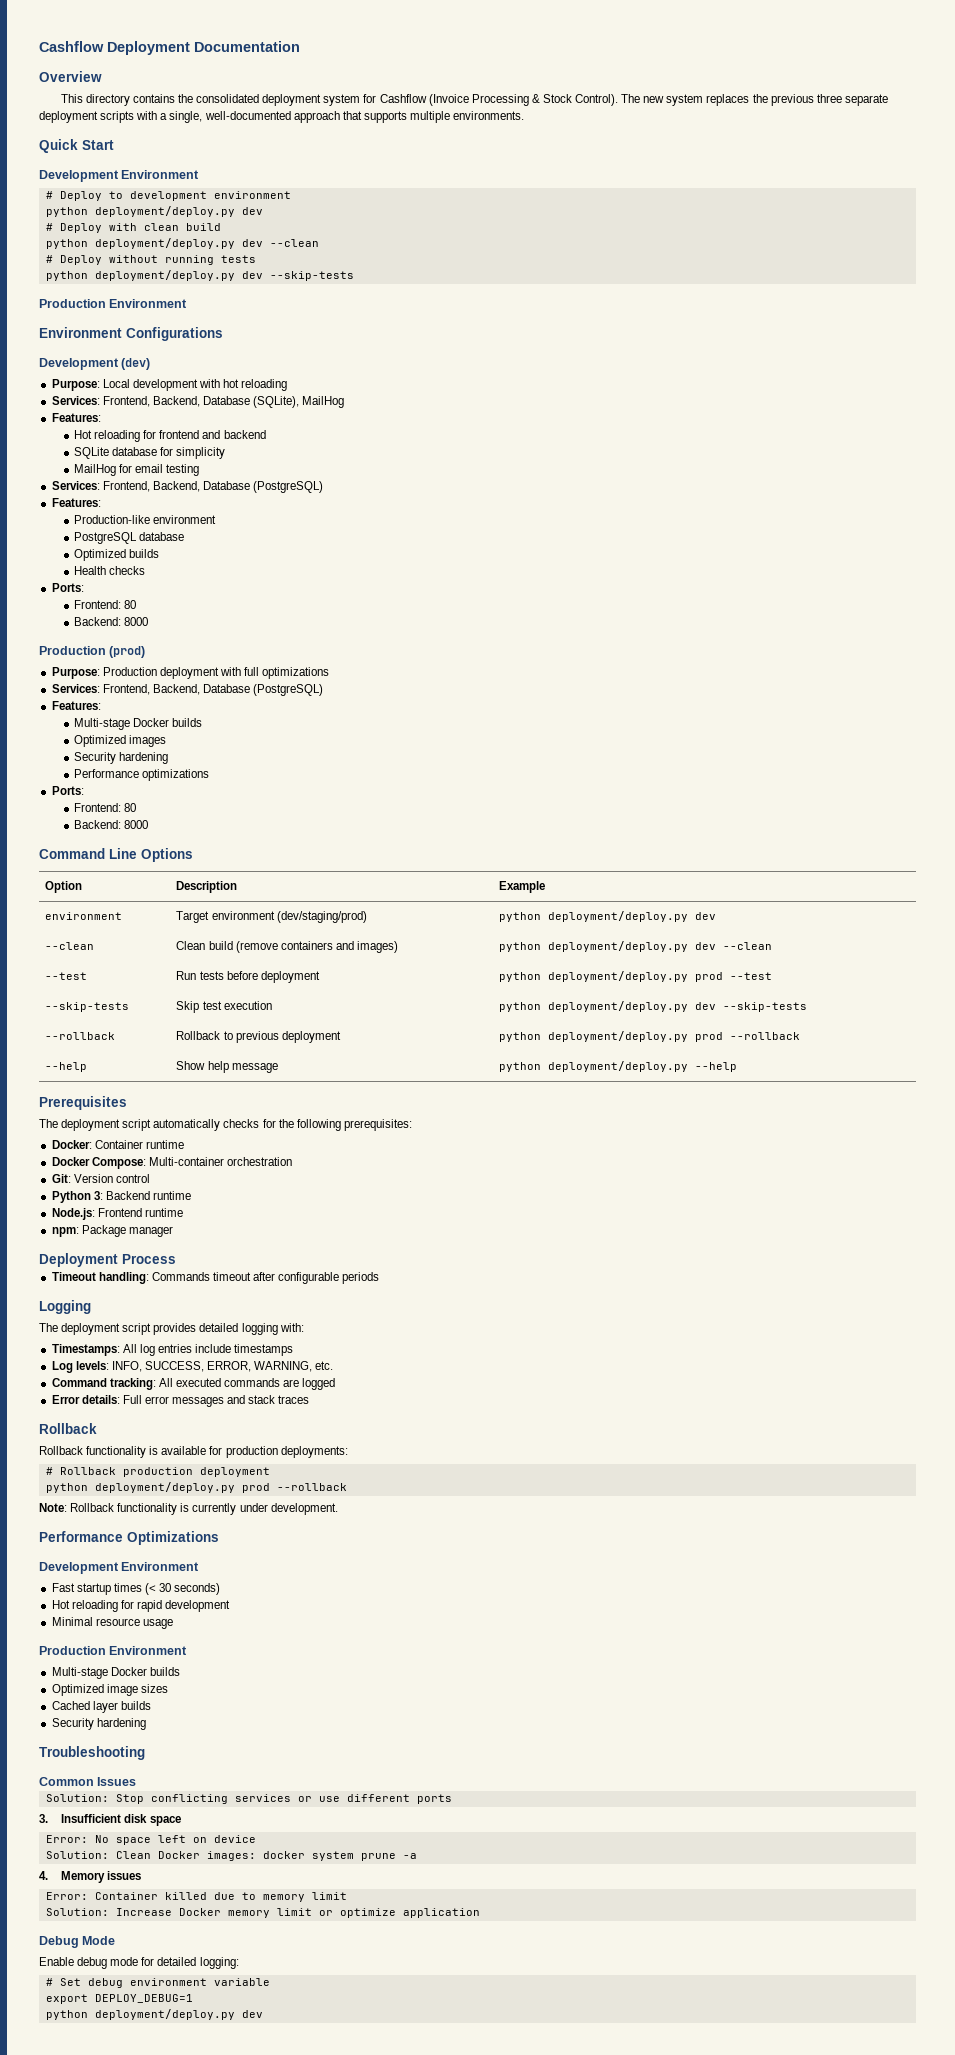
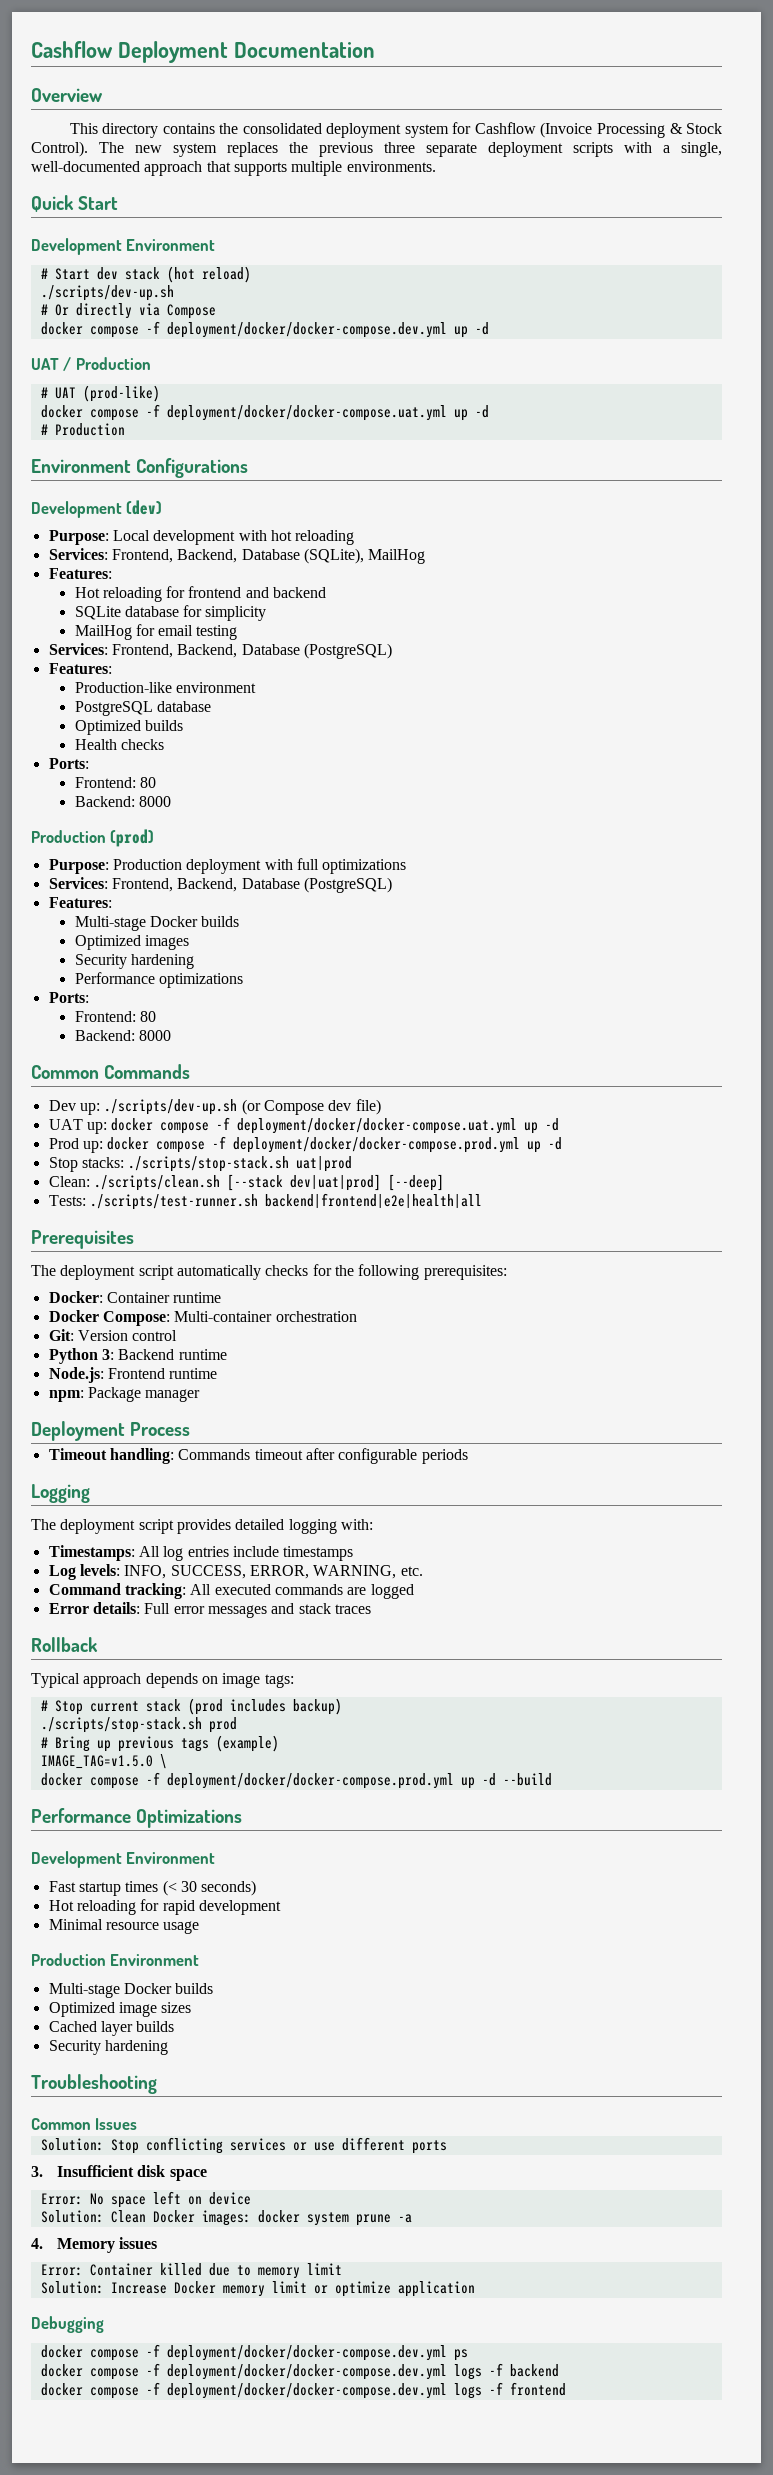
- # Deploy to development environment
- python deployment/deploy.py dev
- # Deploy with clean build
- python deployment/deploy.py dev --clean
- # Deploy without running tests
- python deployment/deploy.py dev --skip-tests
- Production Environment
+ # Start dev stack (hot reload)
+ ./scripts/dev-up.sh
+ # Or directly via Compose
+ docker compose -f deployment/docker/docker-compose.dev.yml up -d
+ UAT / Production
+ # UAT (prod-like)
+ docker compose -f deployment/docker/docker-compose.uat.yml up -d
+ # Production
- Command Line Options
- Option | Description | Example
- environment | Target environment (dev/staging/prod) | python deployment/deploy.py dev
- --clean | Clean build (remove containers and images) | python deployment/deploy.py dev --clean
- --test | Run tests before deployment | python deployment/deploy.py prod --test
- --skip-tests | Skip test execution | python deployment/deploy.py dev --skip-tests
- --rollback | Rollback to previous deployment | python deployment/deploy.py prod --rollback
- --help | Show help message | python deployment/deploy.py --help
+ Common Commands
+ Dev up: ./scripts/dev-up.sh (or Compose dev file)
+ UAT up: docker compose -f deployment/docker/docker-compose.uat.yml up -d
+ Prod up: docker compose -f deployment/docker/docker-compose.prod.yml up -d
+ Stop stacks: ./scripts/stop-stack.sh uat|prod
+ Clean: ./scripts/clean.sh [--stack dev|uat|prod] [--deep]
+ Tests: ./scripts/test-runner.sh backend|frontend|e2e|health|all
- Rollback functionality is available for production deployments:
- # Rollback production deployment
- python deployment/deploy.py prod --rollback
- Note: Rollback functionality is currently under development.
+ Typical approach depends on image tags:
+ # Stop current stack (prod includes backup)
+ ./scripts/stop-stack.sh prod
+ # Bring up previous tags (example)
+ IMAGE_TAG=v1.5.0 \
+ docker compose -f deployment/docker/docker-compose.prod.yml up -d --build
- Debug Mode
- Enable debug mode for detailed logging:
- # Set debug environment variable
- export DEPLOY_DEBUG=1
- python deployment/deploy.py dev
+ Debugging
+ docker compose -f deployment/docker/docker-compose.dev.yml ps
+ docker compose -f deployment/docker/docker-compose.dev.yml logs -f backend
+ docker compose -f deployment/docker/docker-compose.dev.yml logs -f frontend

